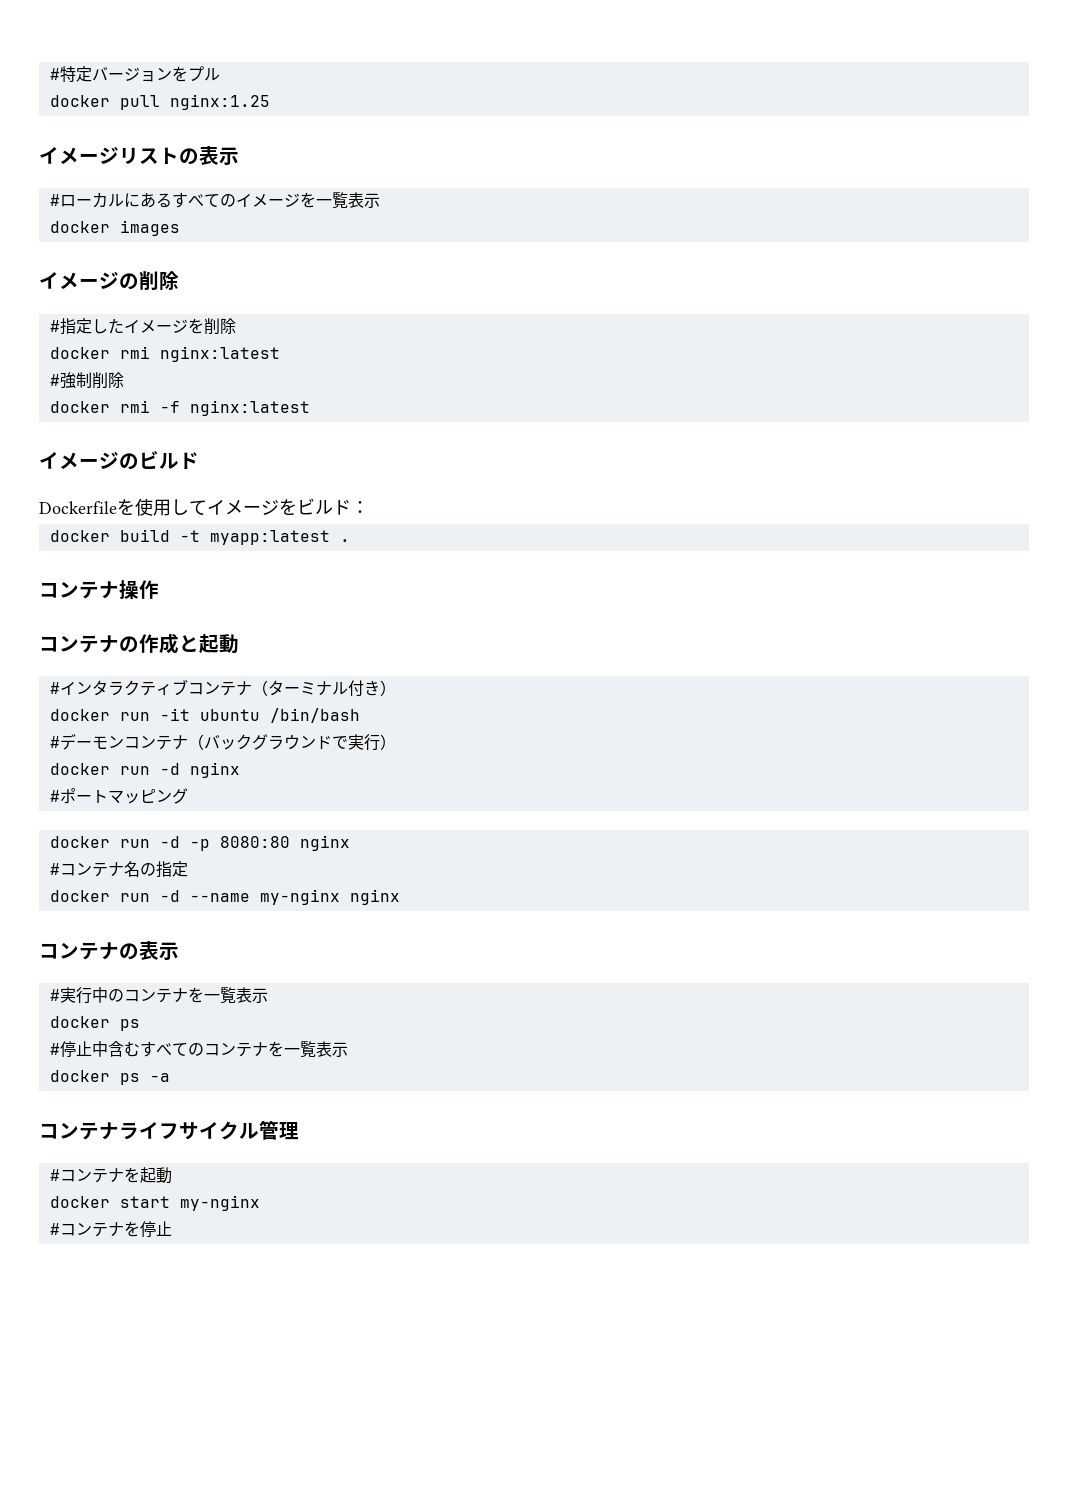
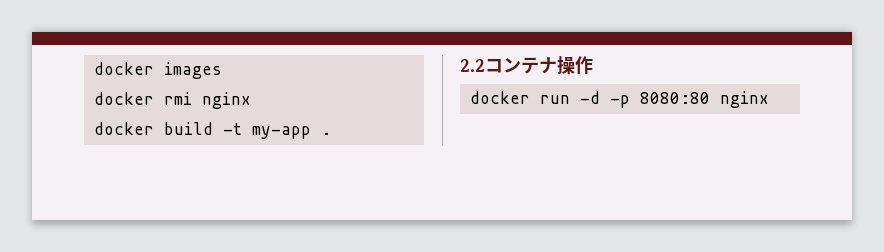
- #特定バージョンをプル
- docker pull nginx:1.25
- イメージリストの表示
- #ローカルにあるすべてのイメージを一覧表示
  docker images
- イメージの削除
- #指定したイメージを削除
- docker rmi nginx:latest
- #強制削除
- docker rmi -f nginx:latest
- イメージのビルド
- Dockerfileを使用してイメージをビルド：
+ docker rmi nginx
- docker build -t myapp:latest .
+ docker build -t my-app .
- コンテナ操作
+ 2.2コンテナ操作
- コンテナの作成と起動
- #インタラクティブコンテナ（ターミナル付き）
- docker run -it ubuntu /bin/bash
- #デーモンコンテナ（バックグラウンドで実行）
- docker run -d nginx
- #ポートマッピング
- #コンテナ名の指定
- docker run -d --name my-nginx nginx
- コンテナの表示
- #実行中のコンテナを一覧表示
- docker ps
- #停止中含むすべてのコンテナを一覧表示
- docker ps -a
- コンテナライフサイクル管理
- #コンテナを起動
- docker start my-nginx
- #コンテナを停止

